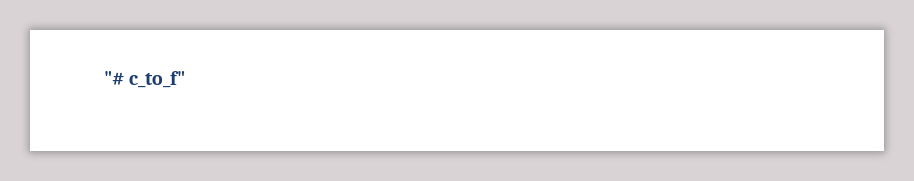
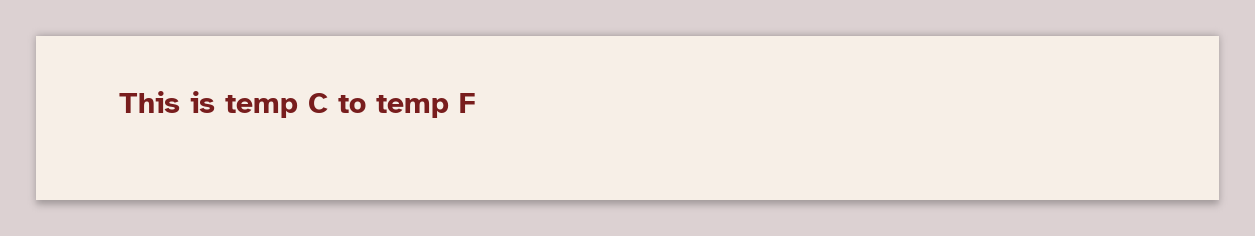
- "# c_to_f"
+ This is temp C to temp F

